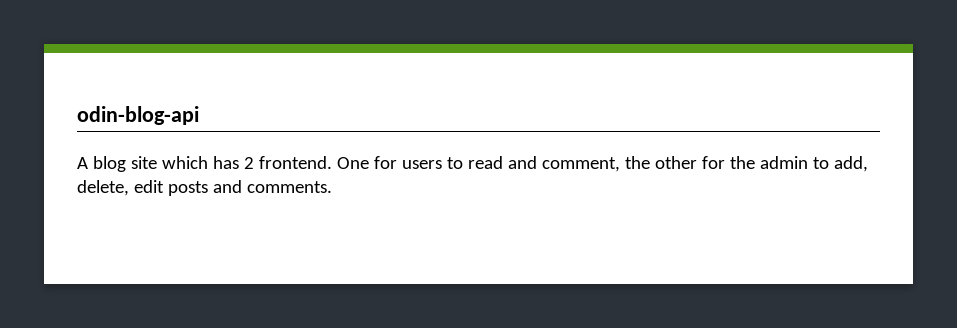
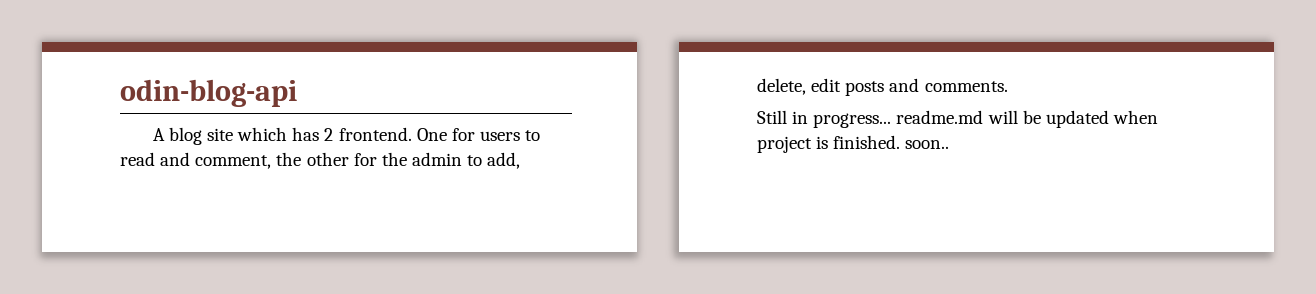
+ Still in progress... readme.md will be updated when project is finished. soon..

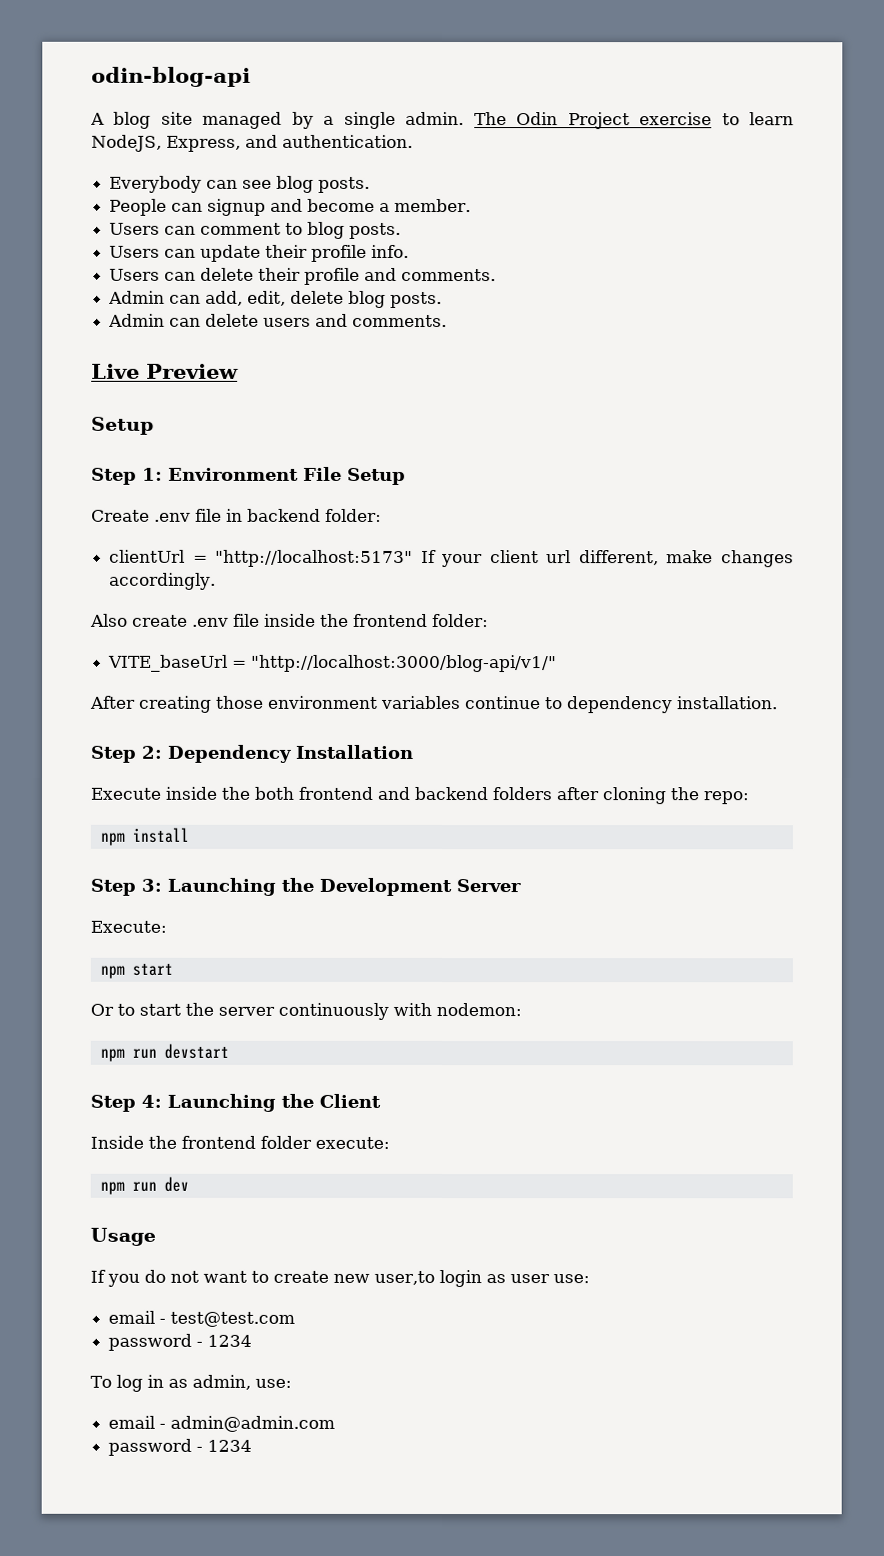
- A blog site which has 2 frontend. One for users to read and comment, the other for the admin to add, delete, edit posts and comments.
- Still in progress... readme.md will be updated when project is finished. soon..
+ A blog site managed by a single admin. The Odin Project exercise to learn NodeJS, Express, and authentication.
+ Everybody can see blog posts.
+ People can signup and become a member.
+ Users can comment to blog posts.
+ Users can update their profile info.
+ Users can delete their profile and comments.
+ Admin can add, edit, delete blog posts.
+ Admin can delete users and comments.
+ Live Preview
+ Setup
+ Step 1: Environment File Setup
+ Create .env file in backend folder:
+ clientUrl = "http://localhost:5173" If your client url different, make changes accordingly.
+ Also create .env file inside the frontend folder:
+ VITE_baseUrl = "http://localhost:3000/blog-api/v1/"
+ After creating those environment variables continue to dependency installation.
+ Step 2: Dependency Installation
+ Execute inside the both frontend and backend folders after cloning the repo:
+ npm install
+ Step 3: Launching the Development Server
+ Execute:
+ npm start
+ Or to start the server continuously with nodemon:
+ npm run devstart
+ Step 4: Launching the Client
+ Inside the frontend folder execute:
+ npm run dev
+ Usage
+ If you do not want to create new user,to login as user use:
+ email - test@test.com
+ password - 1234
+ To log in as admin, use:
+ email - admin@admin.com
+ password - 1234

